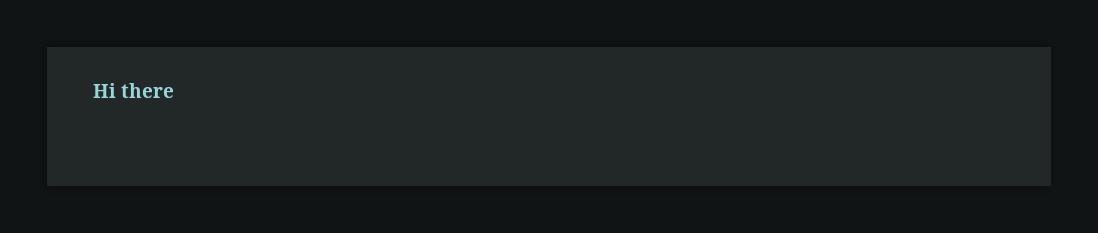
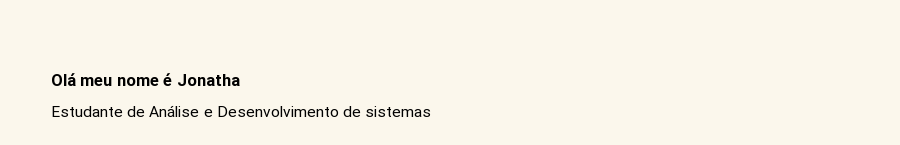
- Hi there
+ Olá meu nome é Jonatha
+ Estudante de Análise e Desenvolvimento de sistemas

